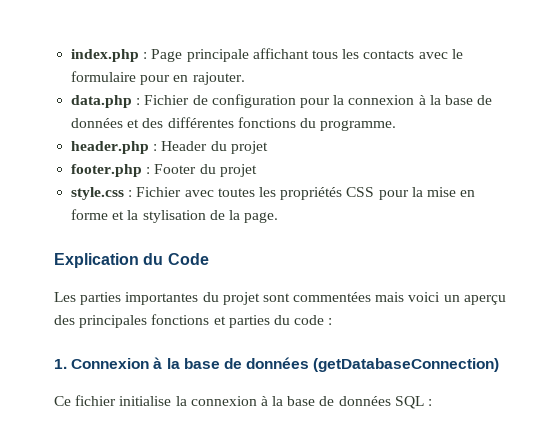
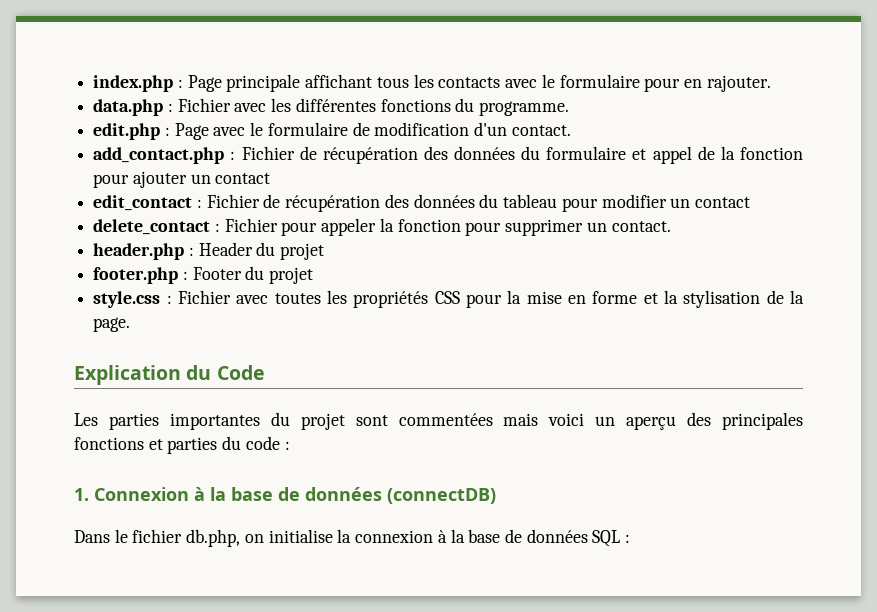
- data.php : Fichier de configuration pour la connexion à la base de données et des différentes fonctions du programme.
+ data.php : Fichier avec les différentes fonctions du programme.
+ edit.php : Page avec le formulaire de modification d'un contact.
+ add_contact.php : Fichier de récupération des données du formulaire et appel de la fonction pour ajouter un contact
+ edit_contact : Fichier de récupération des données du tableau pour modifier un contact
+ delete_contact : Fichier pour appeler la fonction pour supprimer un contact.
- 1. Connexion à la base de données (getDatabaseConnection)
- Ce fichier initialise la connexion à la base de données SQL :
+ 1. Connexion à la base de données (connectDB)
+ Dans le fichier db.php, on initialise la connexion à la base de données SQL :

